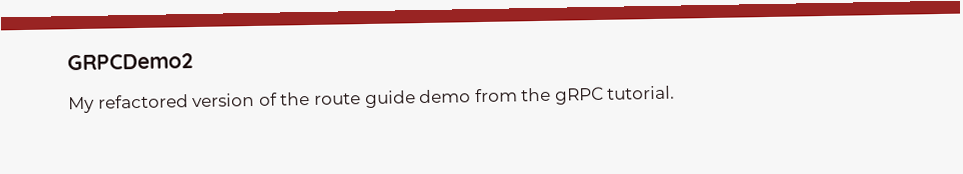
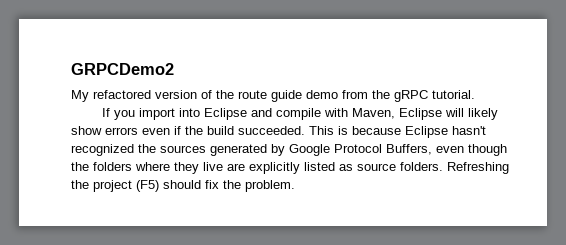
+ If you import into Eclipse and compile with Maven, Eclipse will likely show errors even if the build succeeded. This is because Eclipse hasn't recognized the sources generated by Google Protocol Buffers, even though the folders where they live are explicitly listed as source folders. Refreshing the project (F5) should fix the problem.

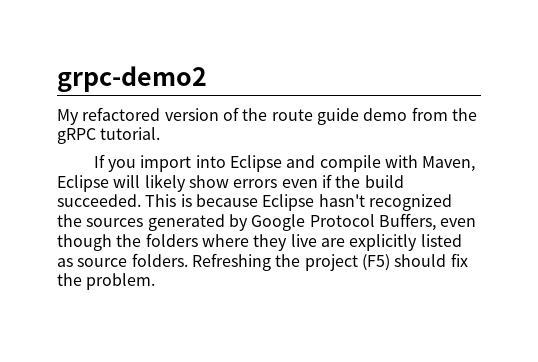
- GRPCDemo2
+ grpc-demo2

